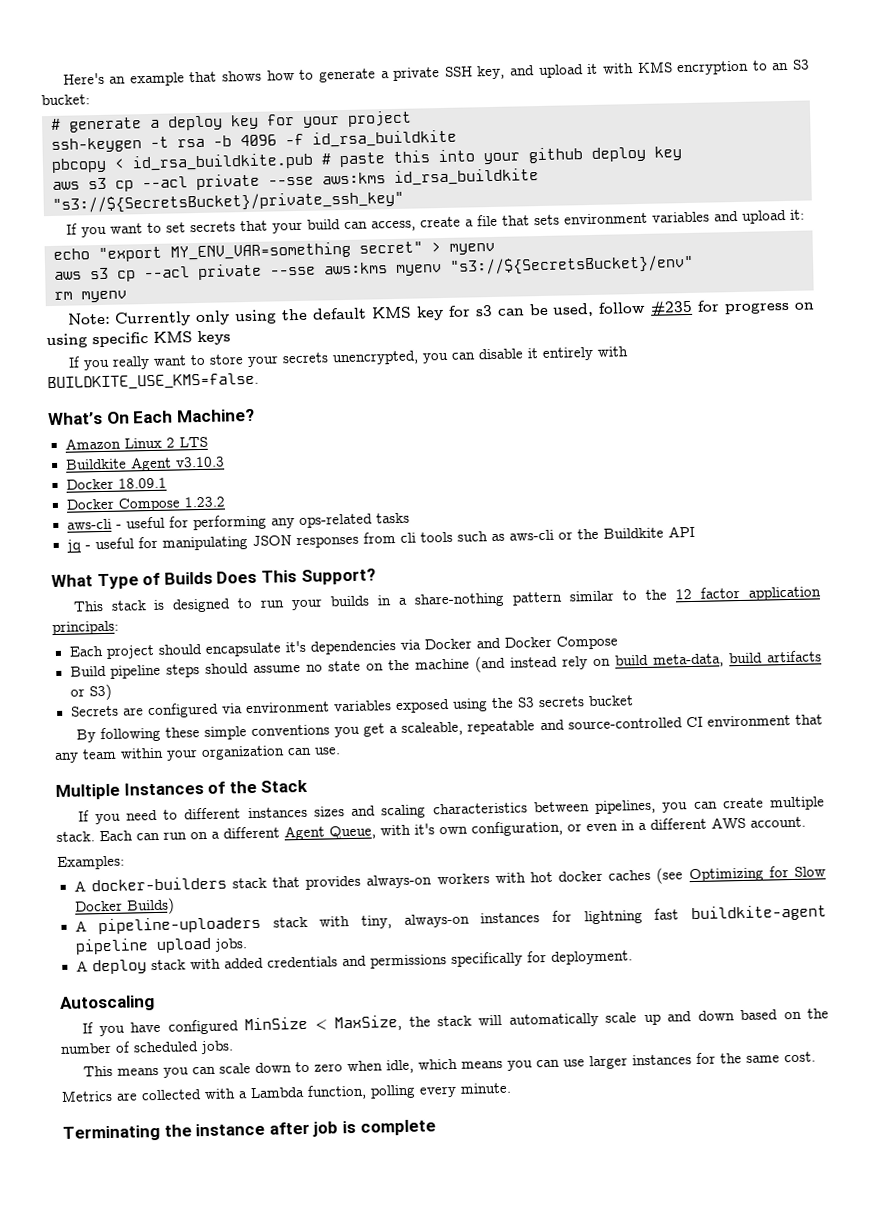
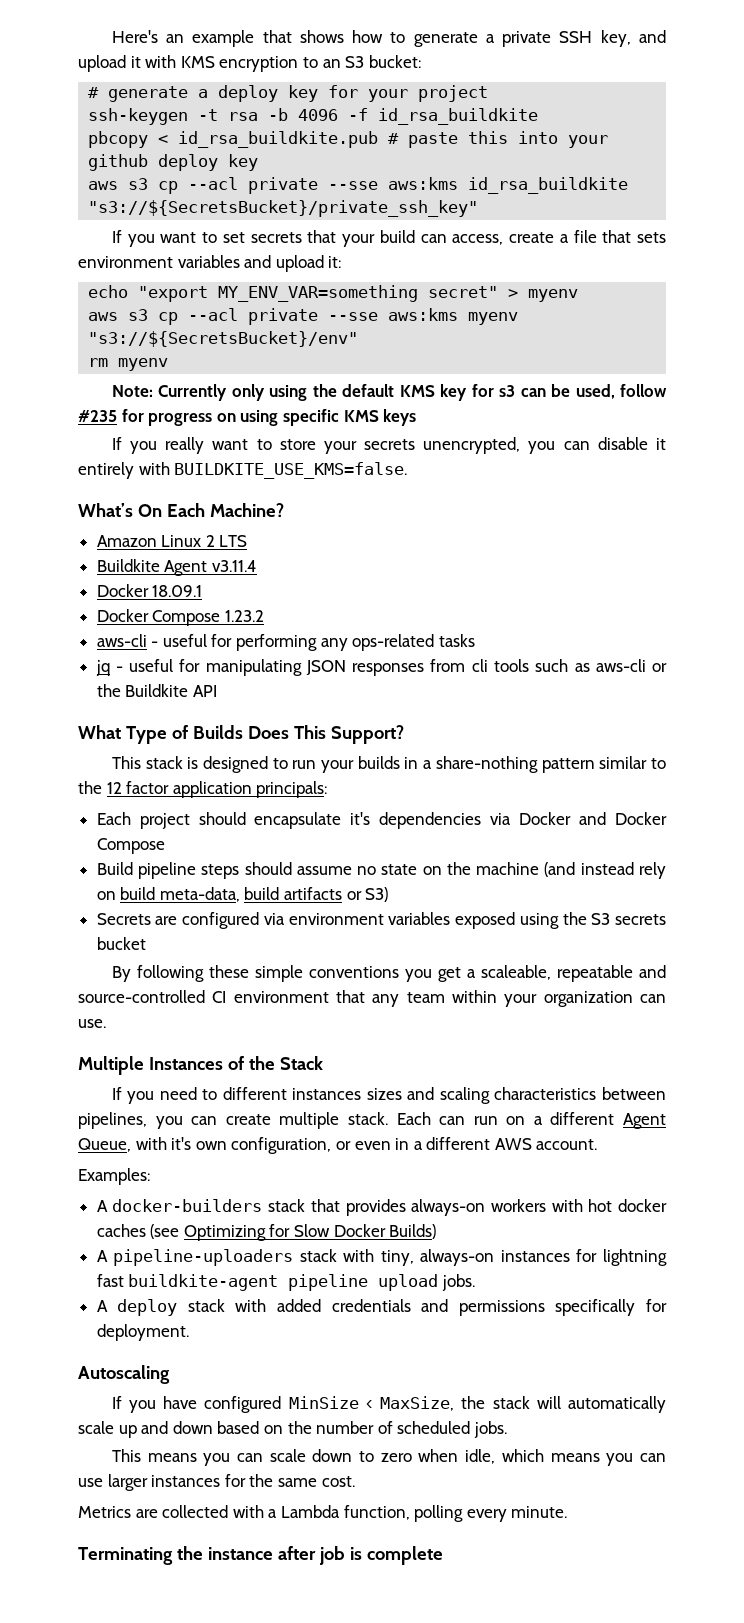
- Buildkite Agent v3.10.3
+ Buildkite Agent v3.11.4

